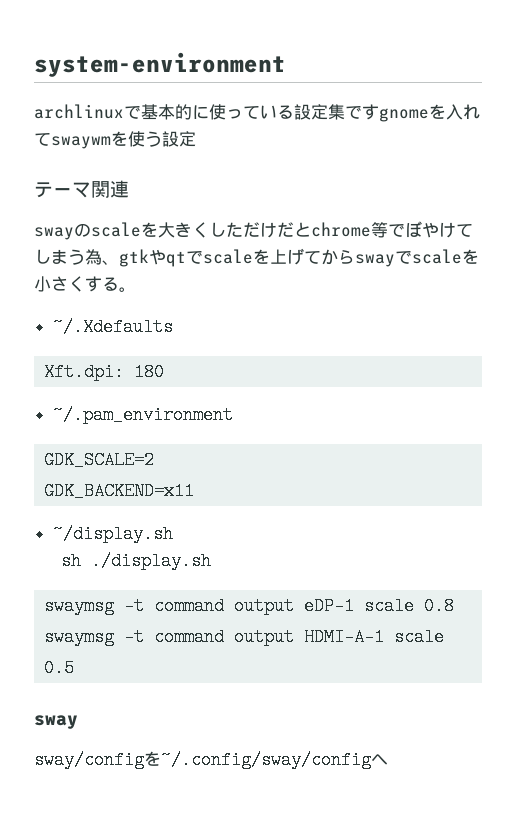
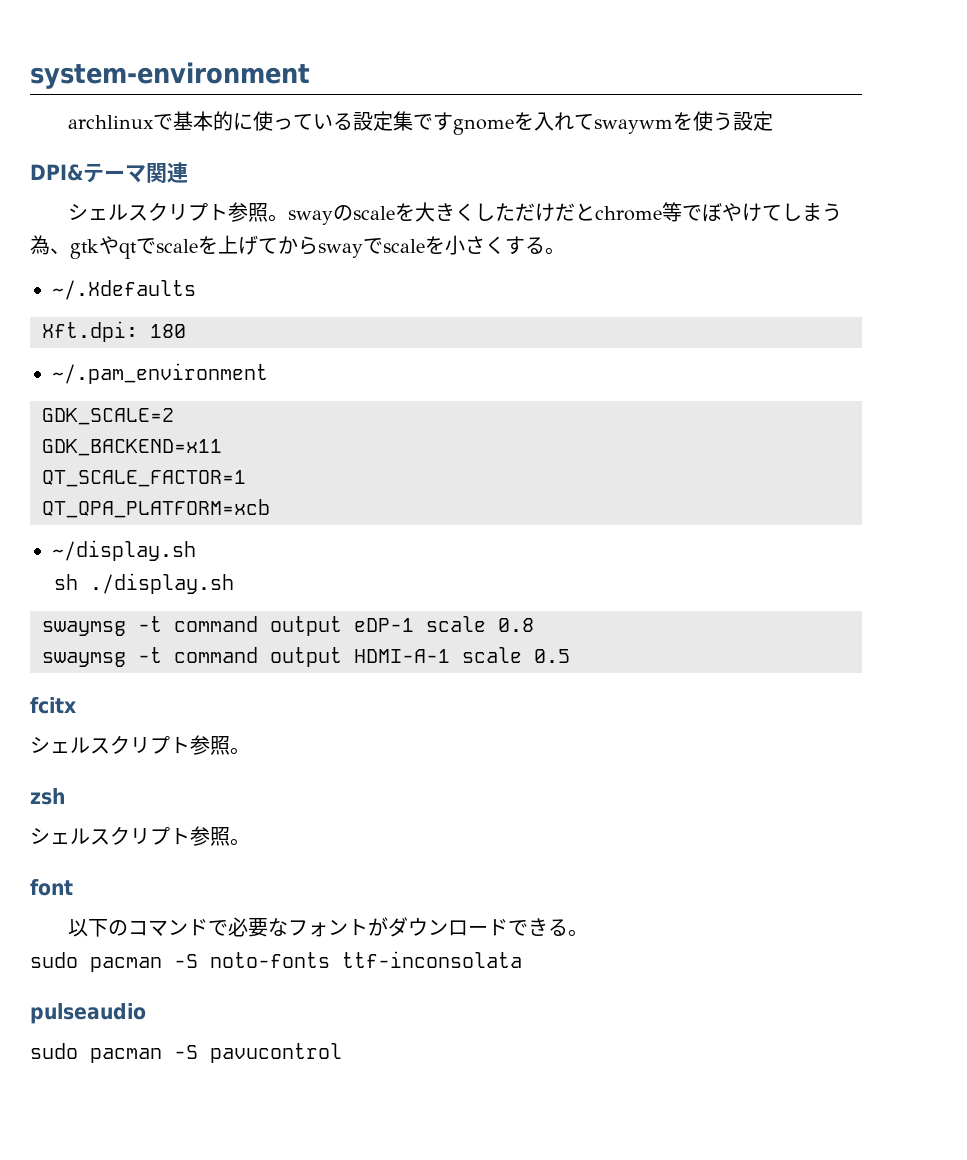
- テーマ関連
+ DPI&テーマ関連
- swayのscaleを大きくしただけだとchrome等でぼやけてしまう為、gtkやqtでscaleを上げてからswayでscaleを小さくする。
+ シェルスクリプト参照。swayのscaleを大きくしただけだとchrome等でぼやけてしまう為、gtkやqtでscaleを上げてからswayでscaleを小さくする。
+ QT_SCALE_FACTOR=1
+ QT_QPA_PLATFORM=xcb
  swaymsg -t command output HDMI-A-1 scale 0.5
- sway
- sway/configを~/.config/sway/configへ
+ fcitx
+ シェルスクリプト参照。
+ zsh
+ シェルスクリプト参照。
+ font
+ 以下のコマンドで必要なフォントがダウンロードできる。
+ sudo pacman -S noto-fonts ttf-inconsolata
+ pulseaudio
+ sudo pacman -S pavucontrol

